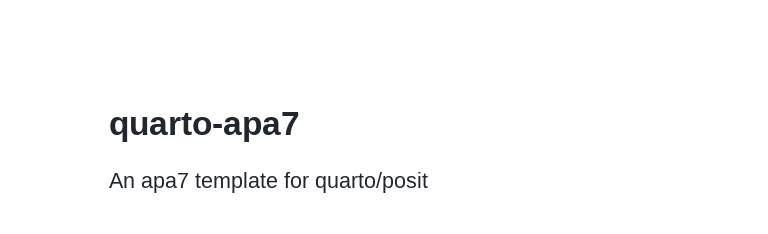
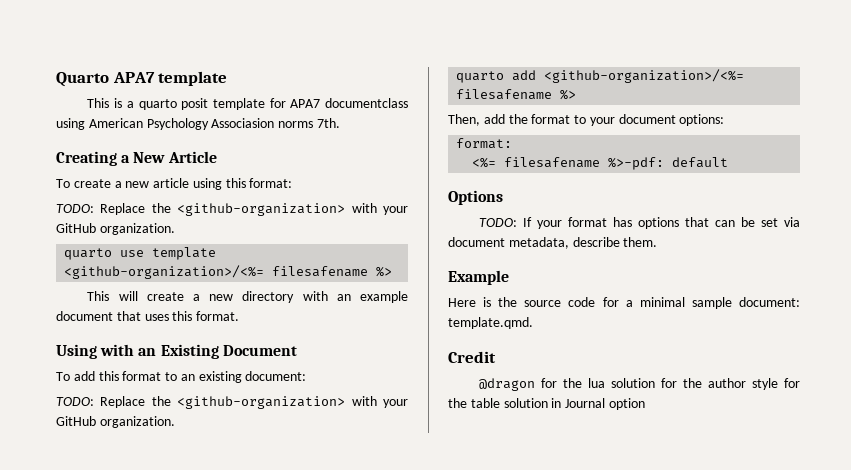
- quarto-apa7
- An apa7 template for quarto/posit
+ Quarto APA7 template
+ This is a quarto posit template for APA7 documentclass using American Psychology Associasion norms 7th.
+ Creating a New Article
+ To create a new article using this format:
+ TODO: Replace the <github-organization> with your GitHub organization.
+ quarto use template <github-organization>/<%= filesafename %>
+ This will create a new directory with an example document that uses this format.
+ Using with an Existing Document
+ To add this format to an existing document:
+ TODO: Replace the <github-organization> with your GitHub organization.
+ quarto add <github-organization>/<%= filesafename %>
+ Then, add the format to your document options:
+ format:
+ <%= filesafename %>-pdf: default
+ Options
+ TODO: If your format has options that can be set via document metadata, describe them.
+ Example
+ Here is the source code for a minimal sample document: template.qmd.
+ Credit
+ @dragon for the lua solution for the author style for the table solution in Journal option

